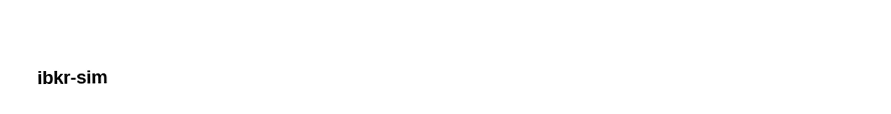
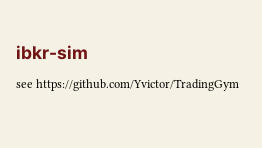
+ see https://github.com/Yvictor/TradingGym

